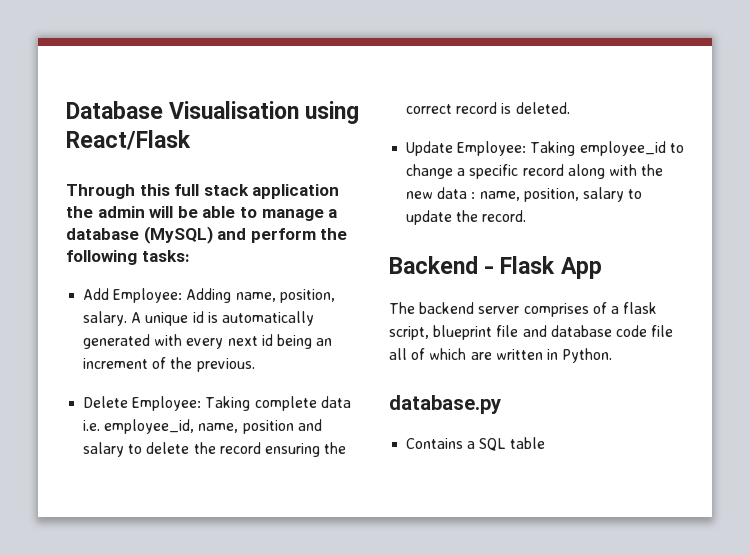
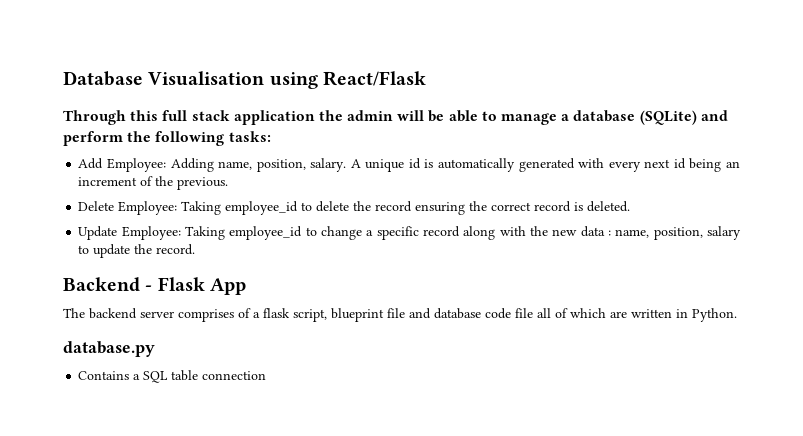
- Through this full stack application the admin will be able to manage a database (MySQL) and perform the following tasks:
+ Through this full stack application the admin will be able to manage a database (SQLite) and perform the following tasks:
- Delete Employee: Taking complete data i.e. employee_id, name, position and salary to delete the record ensuring the correct record is deleted.
+ Delete Employee: Taking employee_id to delete the record ensuring the correct record is deleted.
- Contains a SQL table
+ Contains a SQL table connection

